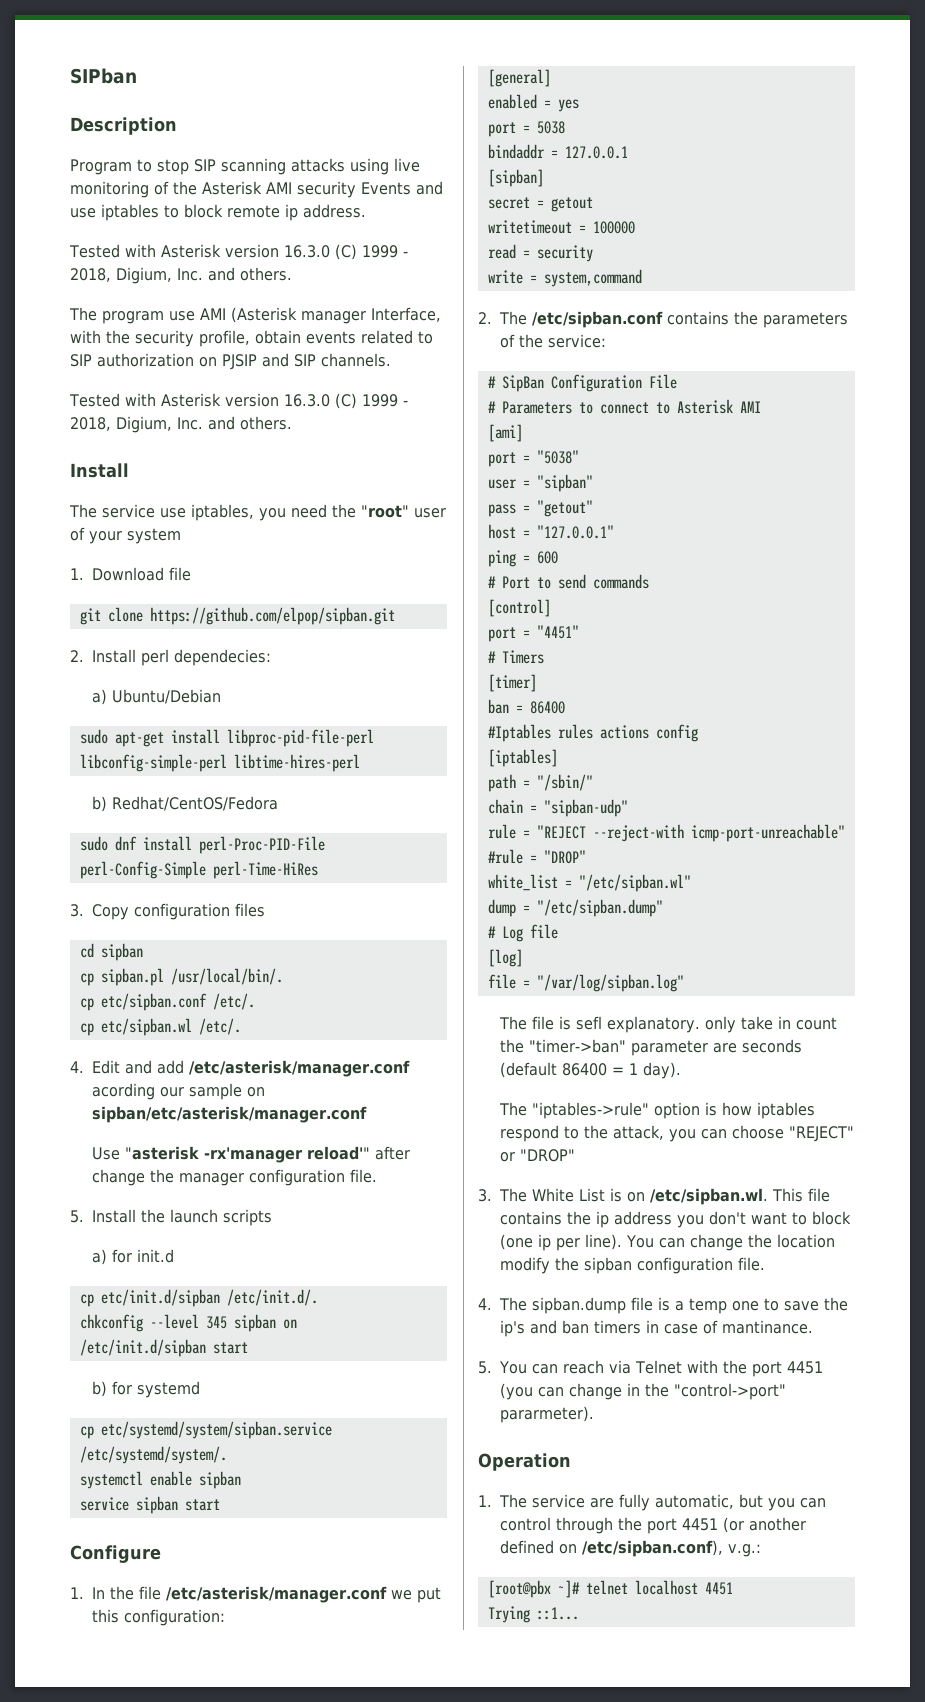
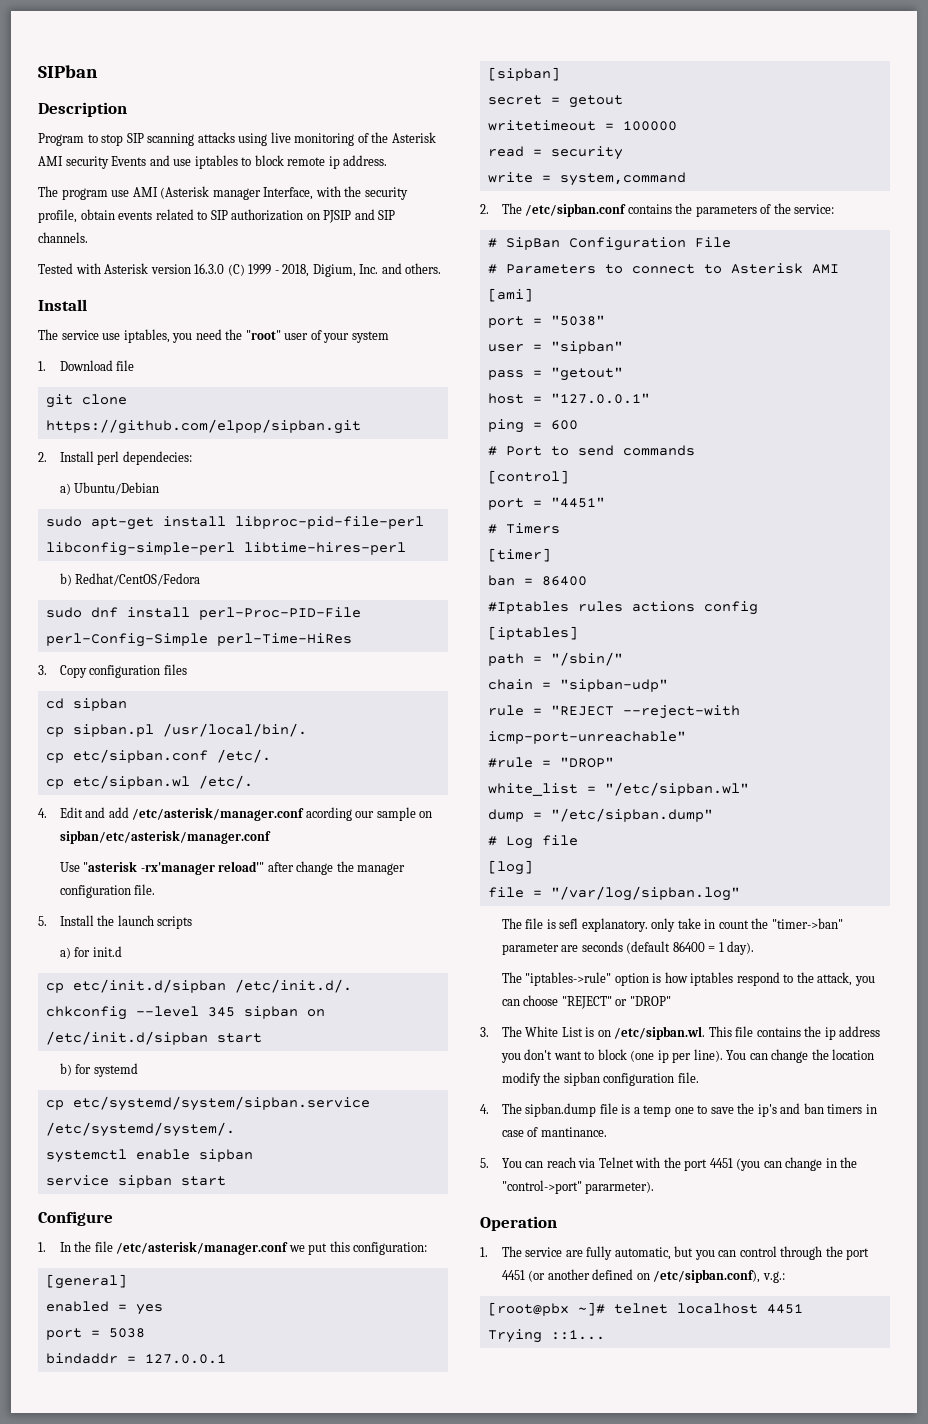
  Program to stop SIP scanning attacks using live monitoring of the Asterisk AMI security Events and use iptables to block remote ip address.
- Tested with Asterisk version 16.3.0 (C) 1999 - 2018, Digium, Inc. and others.

